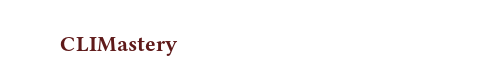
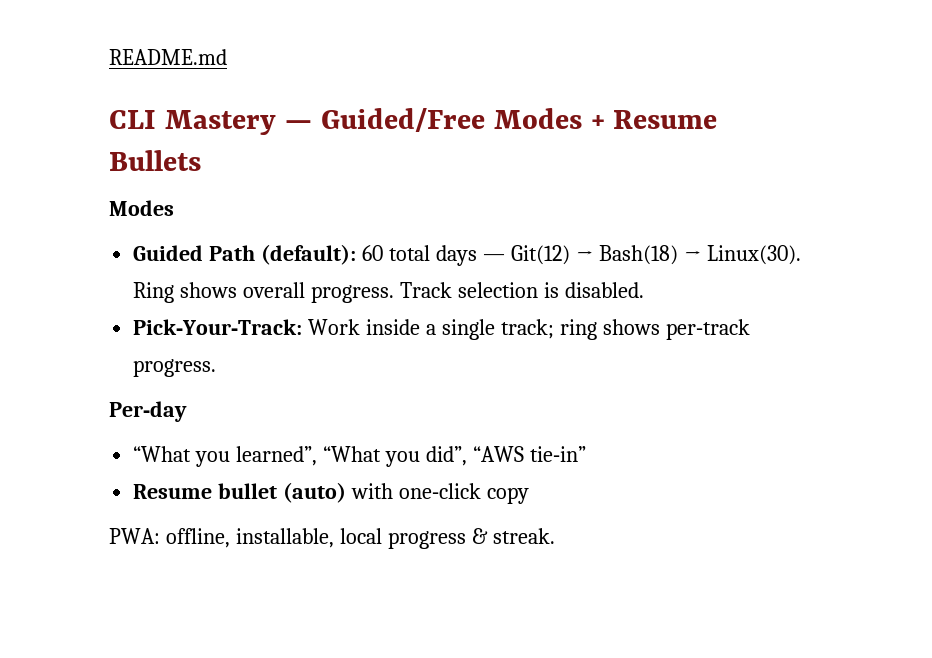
- CLIMastery
+ README.md
+ CLI Mastery — Guided/Free Modes + Resume Bullets
+ Modes
+ Guided Path (default): 60 total days — Git(12) → Bash(18) → Linux(30). Ring shows overall progress. Track selection is disabled.
+ Pick‑Your‑Track: Work inside a single track; ring shows per‑track progress.
+ Per‑day
+ “What you learned”, “What you did”, “AWS tie‑in”
+ Resume bullet (auto) with one‑click copy
+ PWA: offline, installable, local progress & streak.

